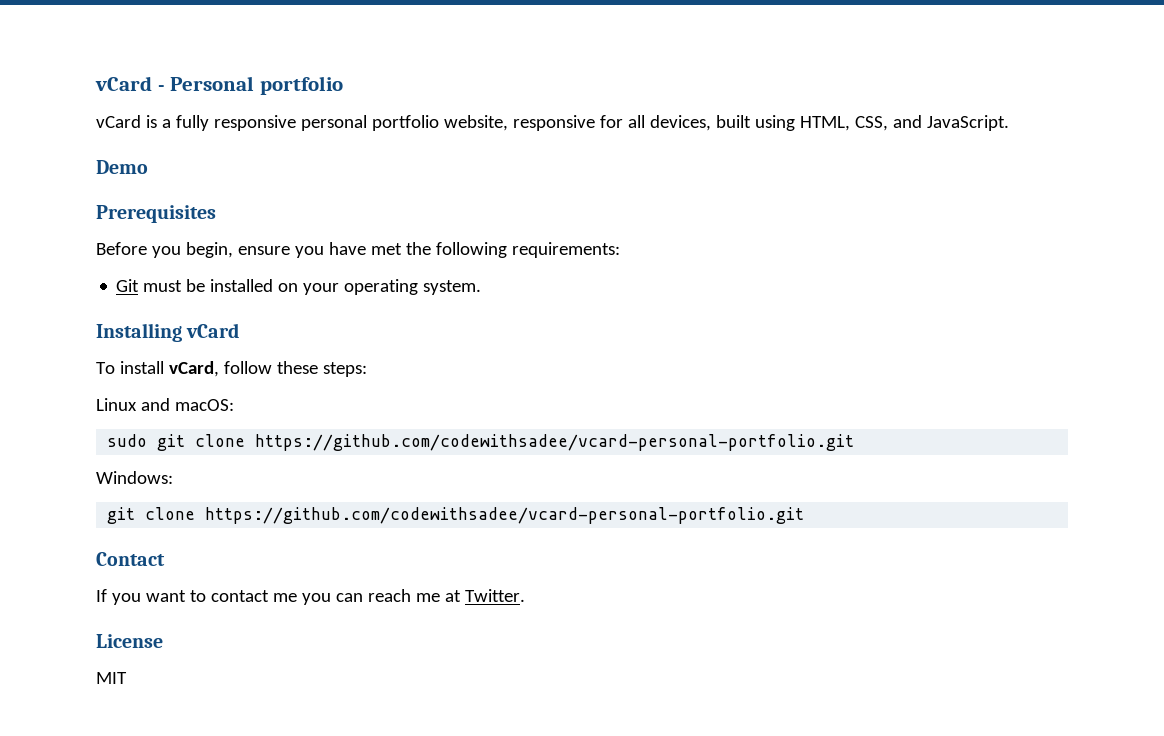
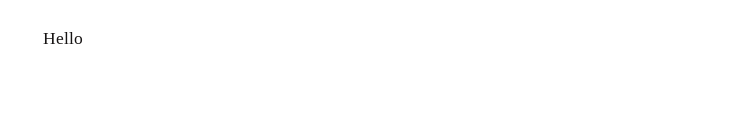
- vCard - Personal portfolio
- vCard is a fully responsive personal portfolio website, responsive for all devices, built using HTML, CSS, and JavaScript.
- Demo
- Prerequisites
- Before you begin, ensure you have met the following requirements:
- Git must be installed on your operating system.
- Installing vCard
- To install vCard, follow these steps:
- Linux and macOS:
- sudo git clone https://github.com/codewithsadee/vcard-personal-portfolio.git
- Windows:
- git clone https://github.com/codewithsadee/vcard-personal-portfolio.git
- Contact
- If you want to contact me you can reach me at Twitter.
- License
- MIT
+ Hello

